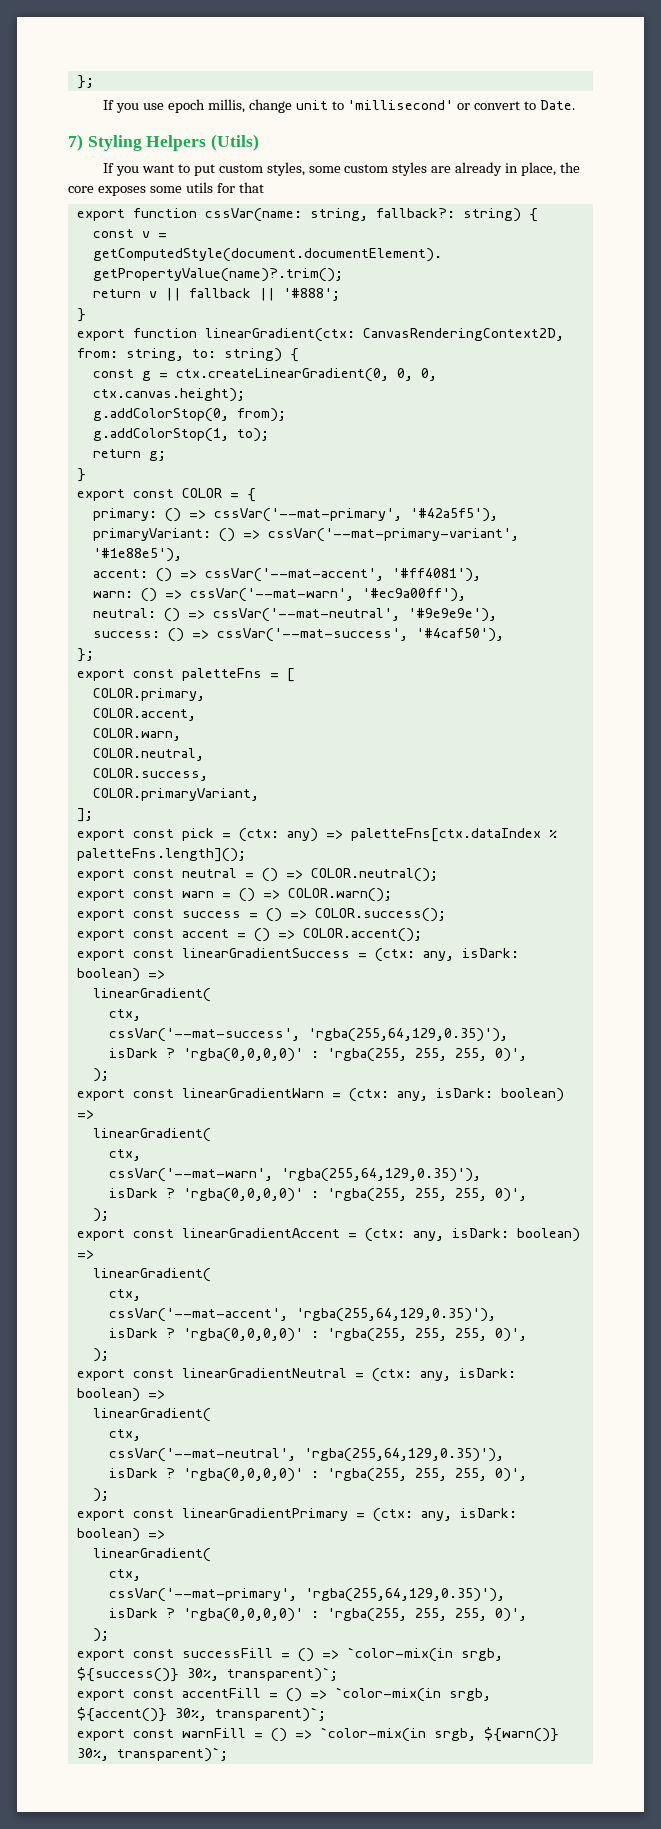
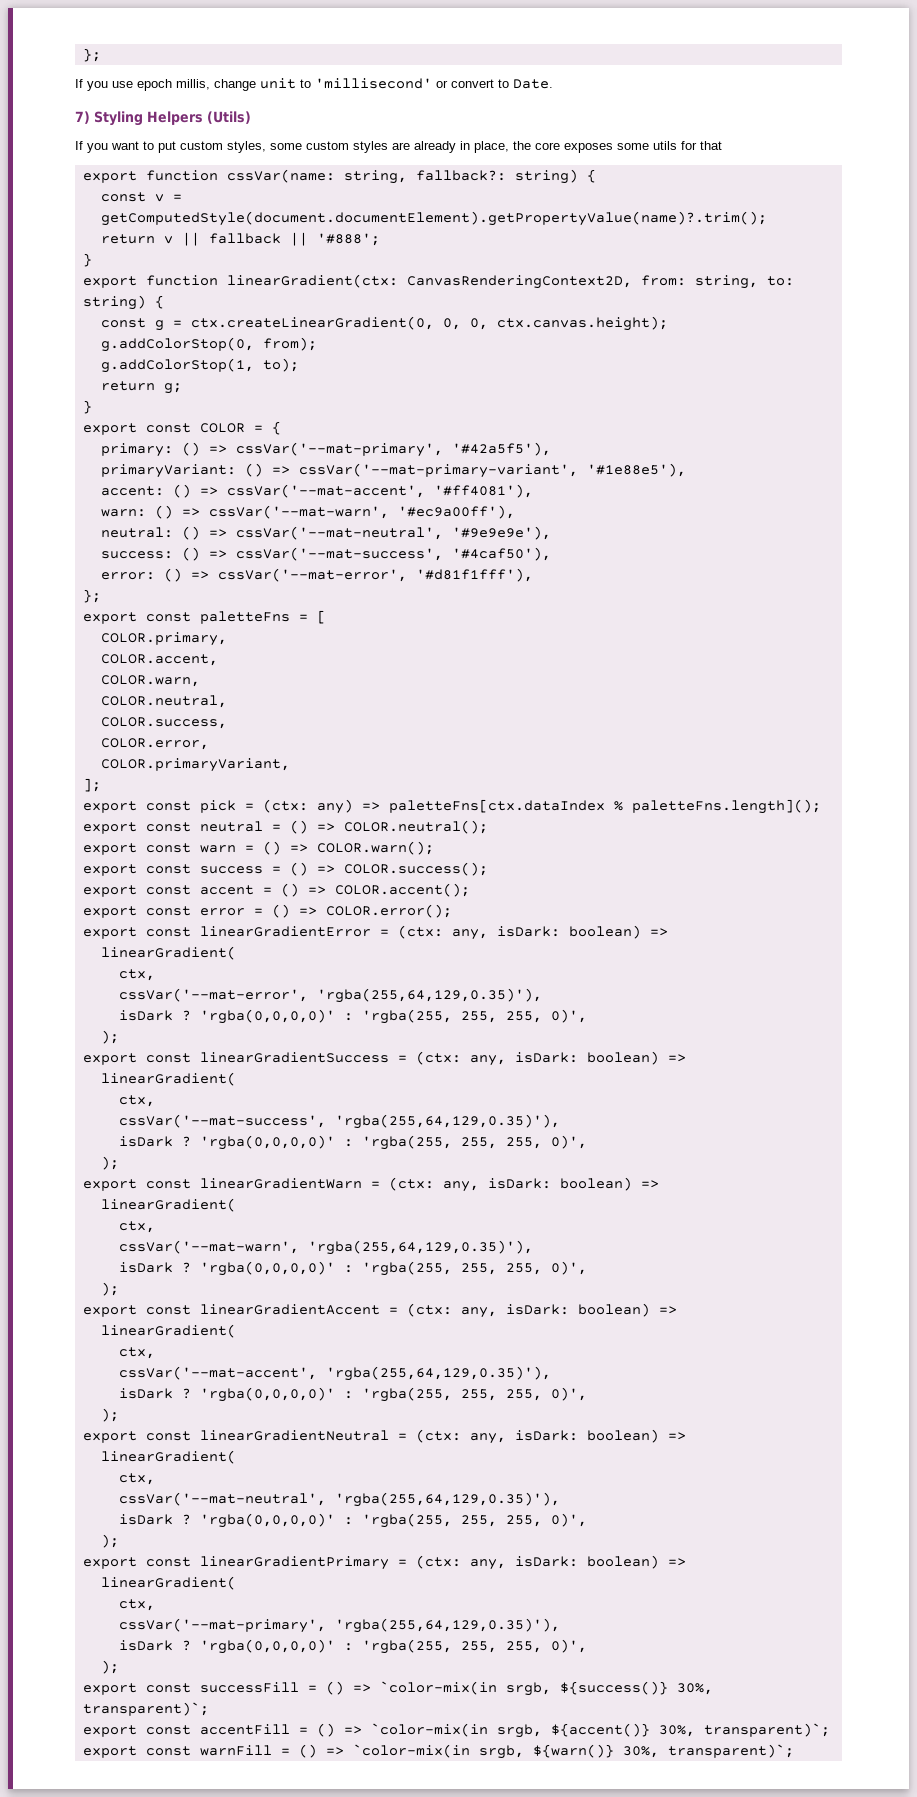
+ error: () => cssVar('--mat-error', '#d81f1fff'),
+ COLOR.error,
+ export const error = () => COLOR.error();
+ export const linearGradientError = (ctx: any, isDark: boolean) =>
+ linearGradient(
+ ctx,
+ cssVar('--mat-error', 'rgba(255,64,129,0.35)'),
+ isDark ? 'rgba(0,0,0,0)' : 'rgba(255, 255, 255, 0)',
+ );

